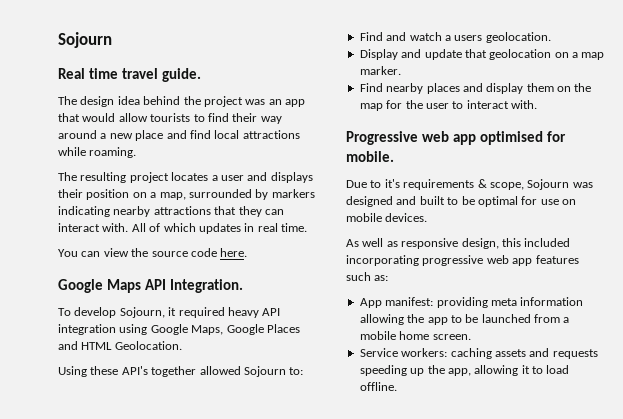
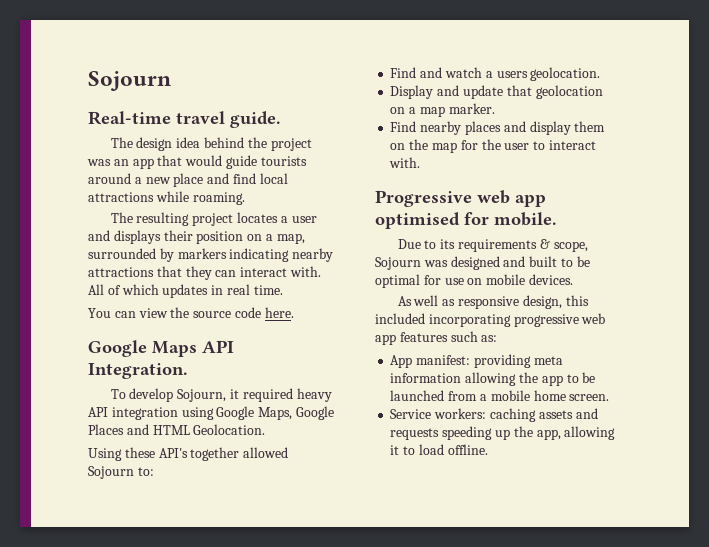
- Real time travel guide.
+ Real-time travel guide.
- The design idea behind the project was an app that would allow tourists to find their way around a new place and find local attractions while roaming.
+ The design idea behind the project was an app that would guide tourists around a new place and find local attractions while roaming.
- Due to it's requirements & scope, Sojourn was designed and built to be optimal for use on mobile devices.
+ Due to its requirements & scope, Sojourn was designed and built to be optimal for use on mobile devices.

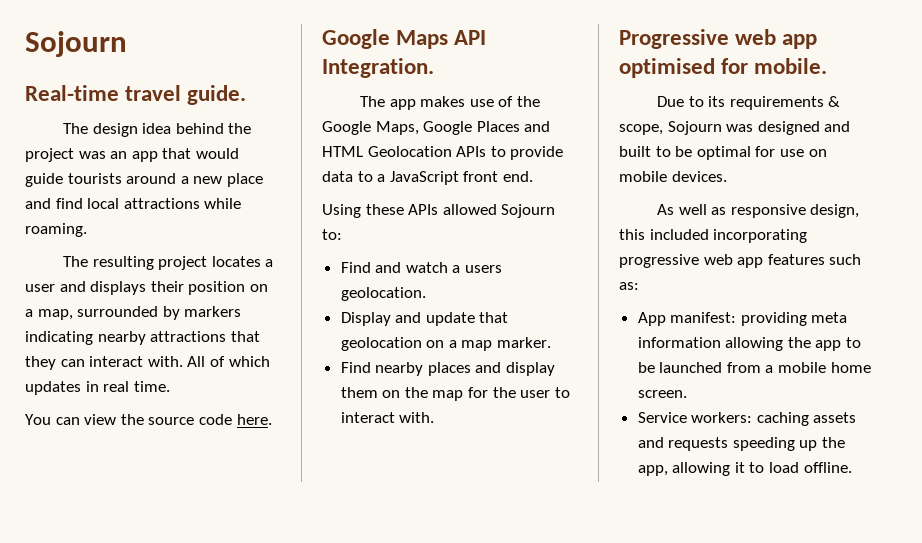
- To develop Sojourn, it required heavy API integration using Google Maps, Google Places and HTML Geolocation.
+ The app makes use of the Google Maps, Google Places and HTML Geolocation APIs to provide data to a JavaScript front end.
- Using these API's together allowed Sojourn to:
+ Using these APIs allowed Sojourn to:

